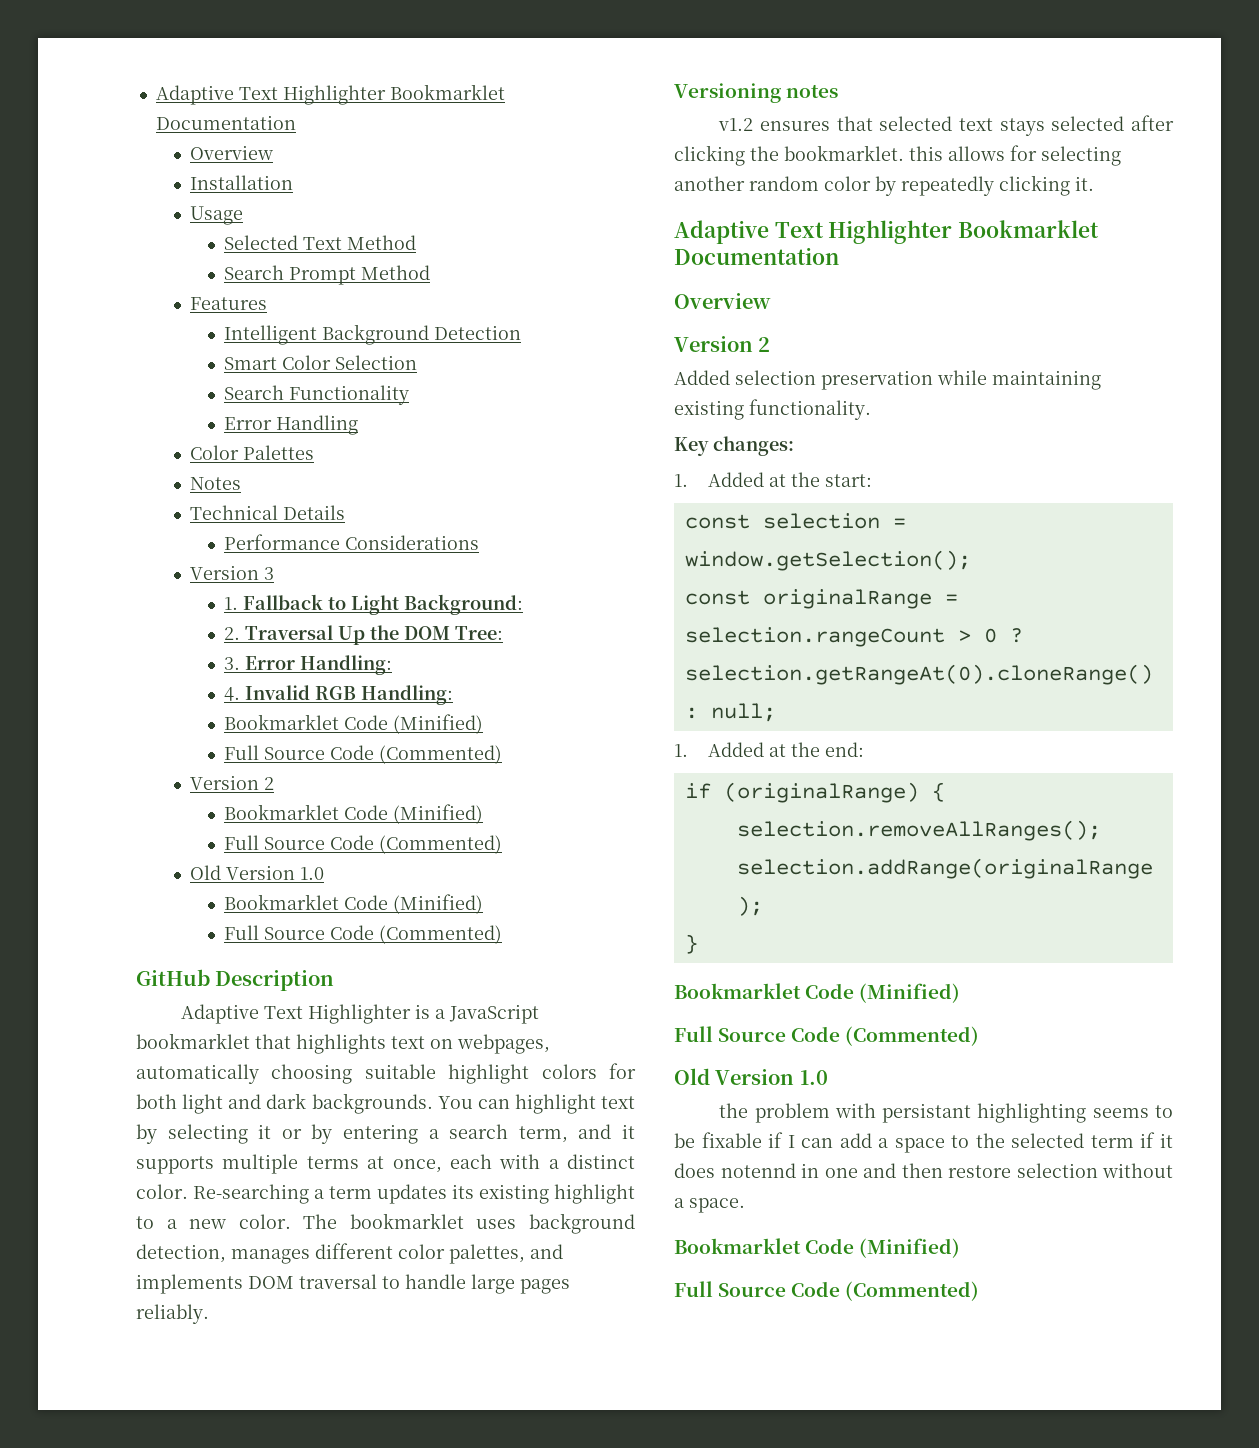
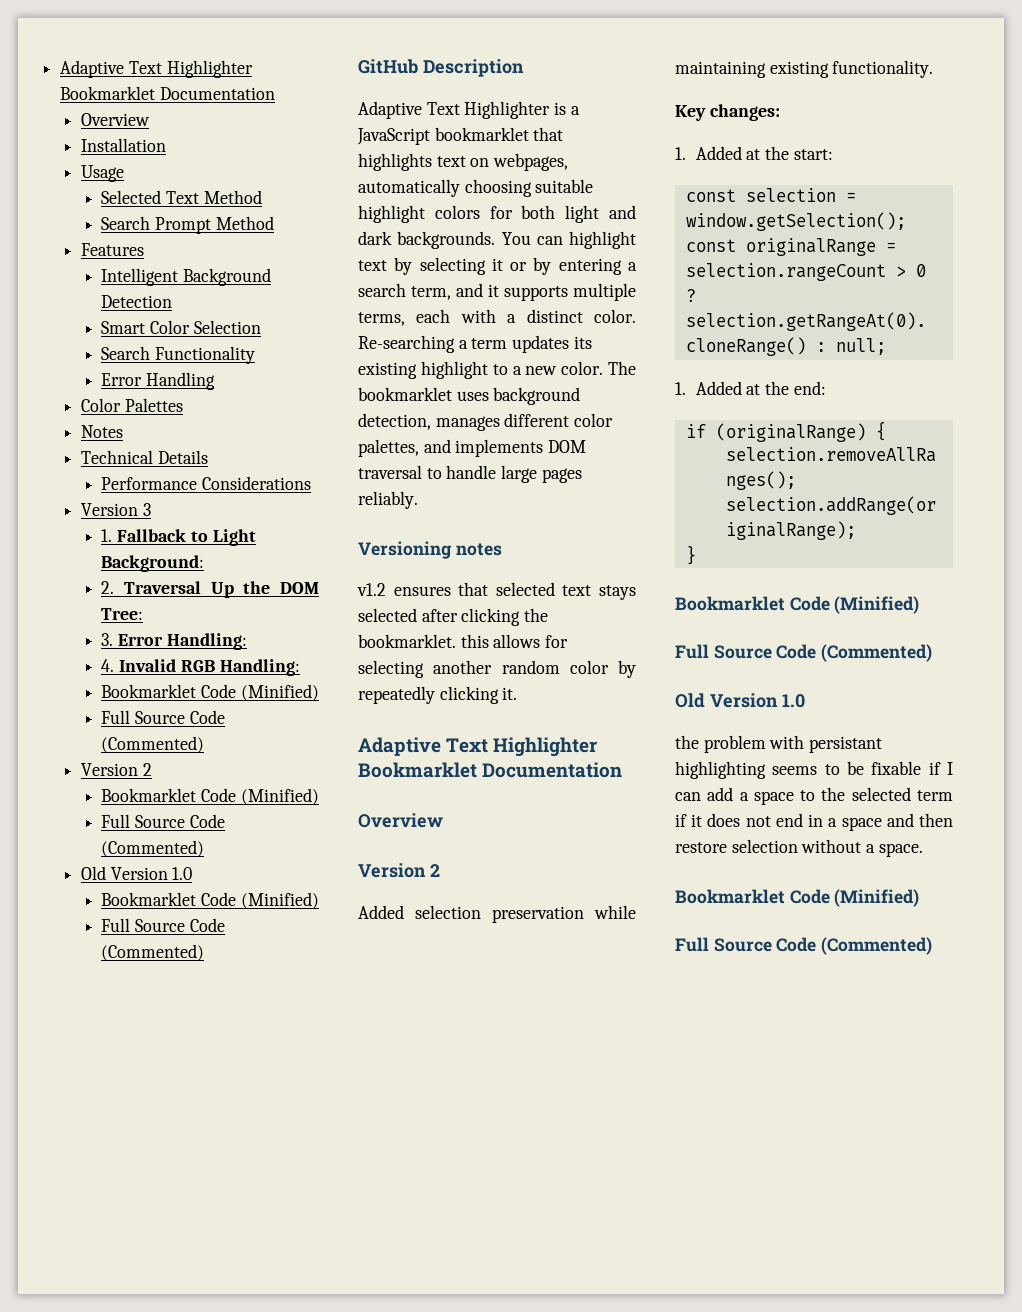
- You can highlight text by selecting it or by entering a search term, and it supports multiple terms at once, each with a distinct color.
+ You can highlight text by selecting it or by entering a search term, and it supports multiple terms, each with a distinct color.
- the problem with persistant highlighting seems to be fixable if I can add a space to the selected term if it does notennd in one and then restore selection without a space.
+ the problem with persistant highlighting seems to be fixable if I can add a space to the selected term if it does not end in a space and then restore selection without a space.

